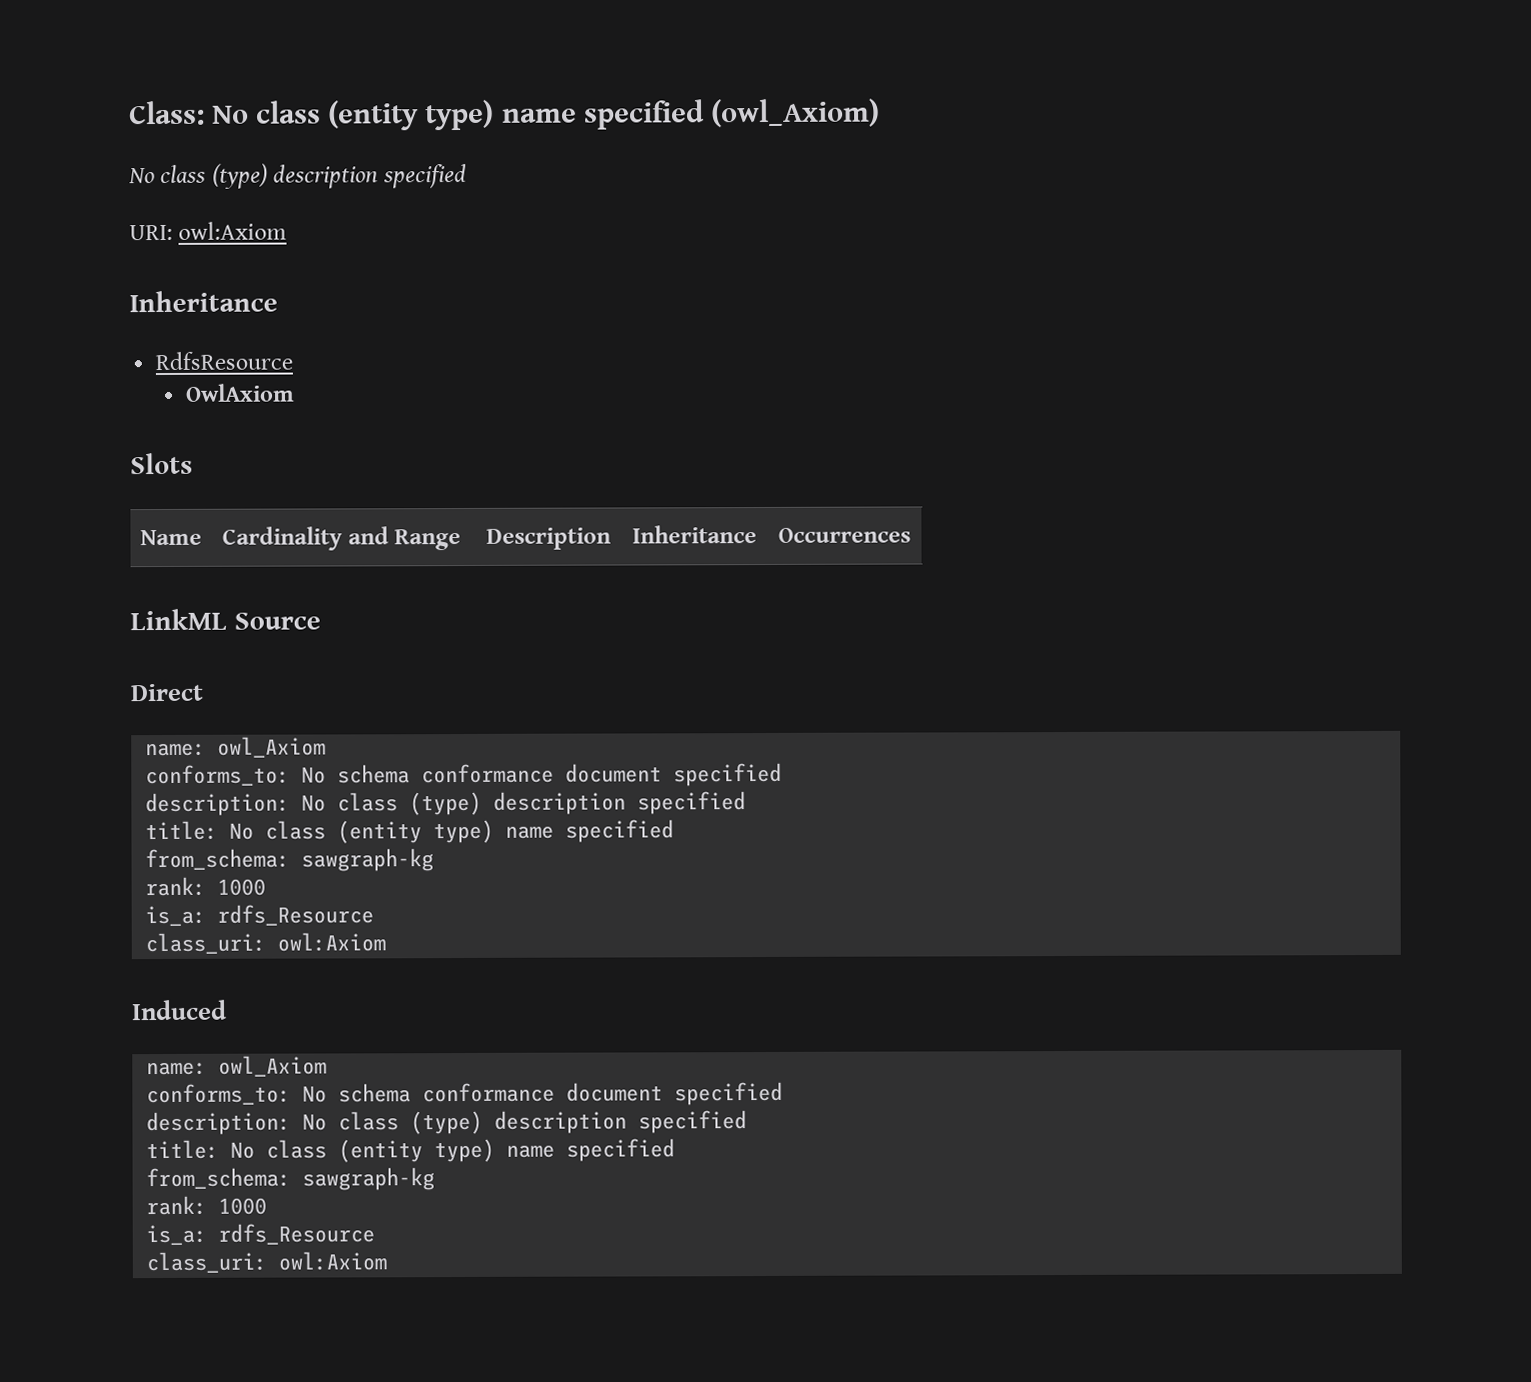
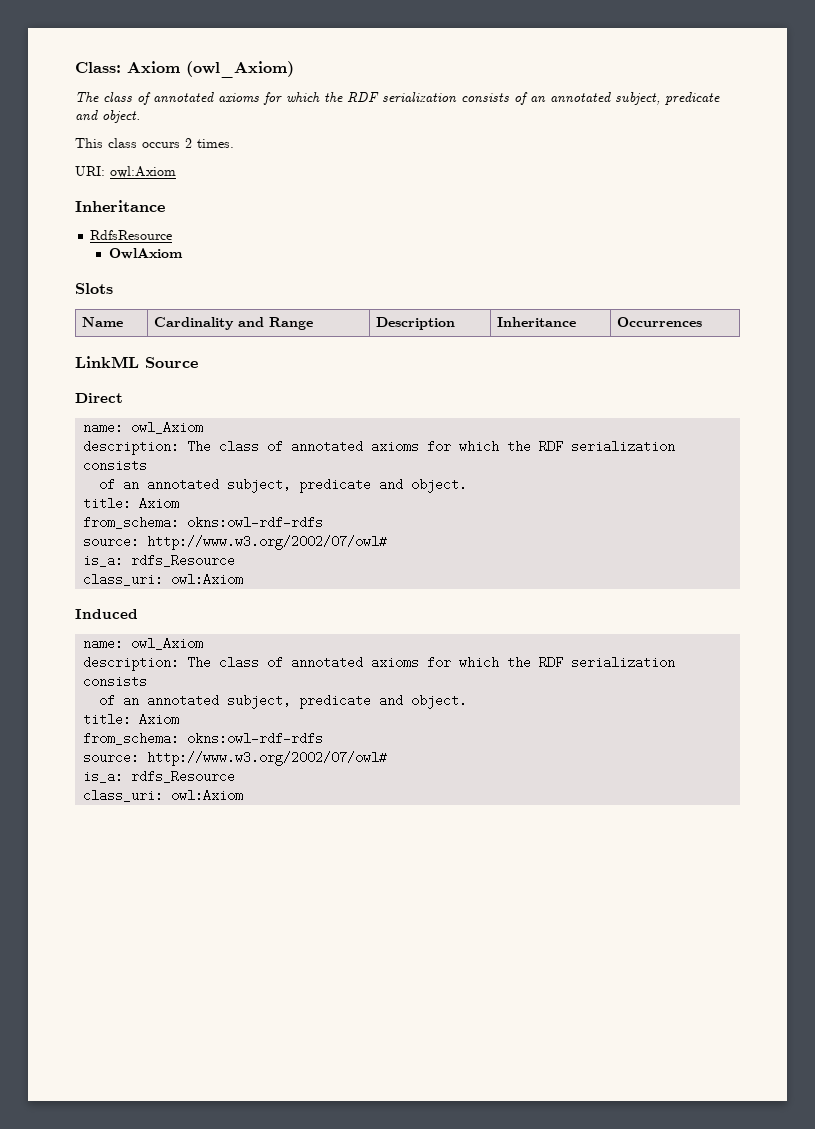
- Class: No class (entity type) name specified (owl_Axiom)
- No class (type) description specified
+ Class: Axiom (owl_Axiom)
+ The class of annotated axioms for which the RDF serialization consists of an annotated subject, predicate and object.
+ This class occurs 2 times.
  Direct
  name: owl_Axiom
- conforms_to: No schema conformance document specified
- description: No class (type) description specified
- title: No class (entity type) name specified
- from_schema: sawgraph-kg
- rank: 1000
+ description: The class of annotated axioms for which the RDF serialization consists
+ of an annotated subject, predicate and object.
+ title: Axiom
+ from_schema: okns:owl-rdf-rdfs
+ source: http://www.w3.org/2002/07/owl#
  Induced
  name: owl_Axiom
- conforms_to: No schema conformance document specified
- description: No class (type) description specified
- title: No class (entity type) name specified
- from_schema: sawgraph-kg
- rank: 1000
+ description: The class of annotated axioms for which the RDF serialization consists
+ of an annotated subject, predicate and object.
+ title: Axiom
+ from_schema: okns:owl-rdf-rdfs
+ source: http://www.w3.org/2002/07/owl#

